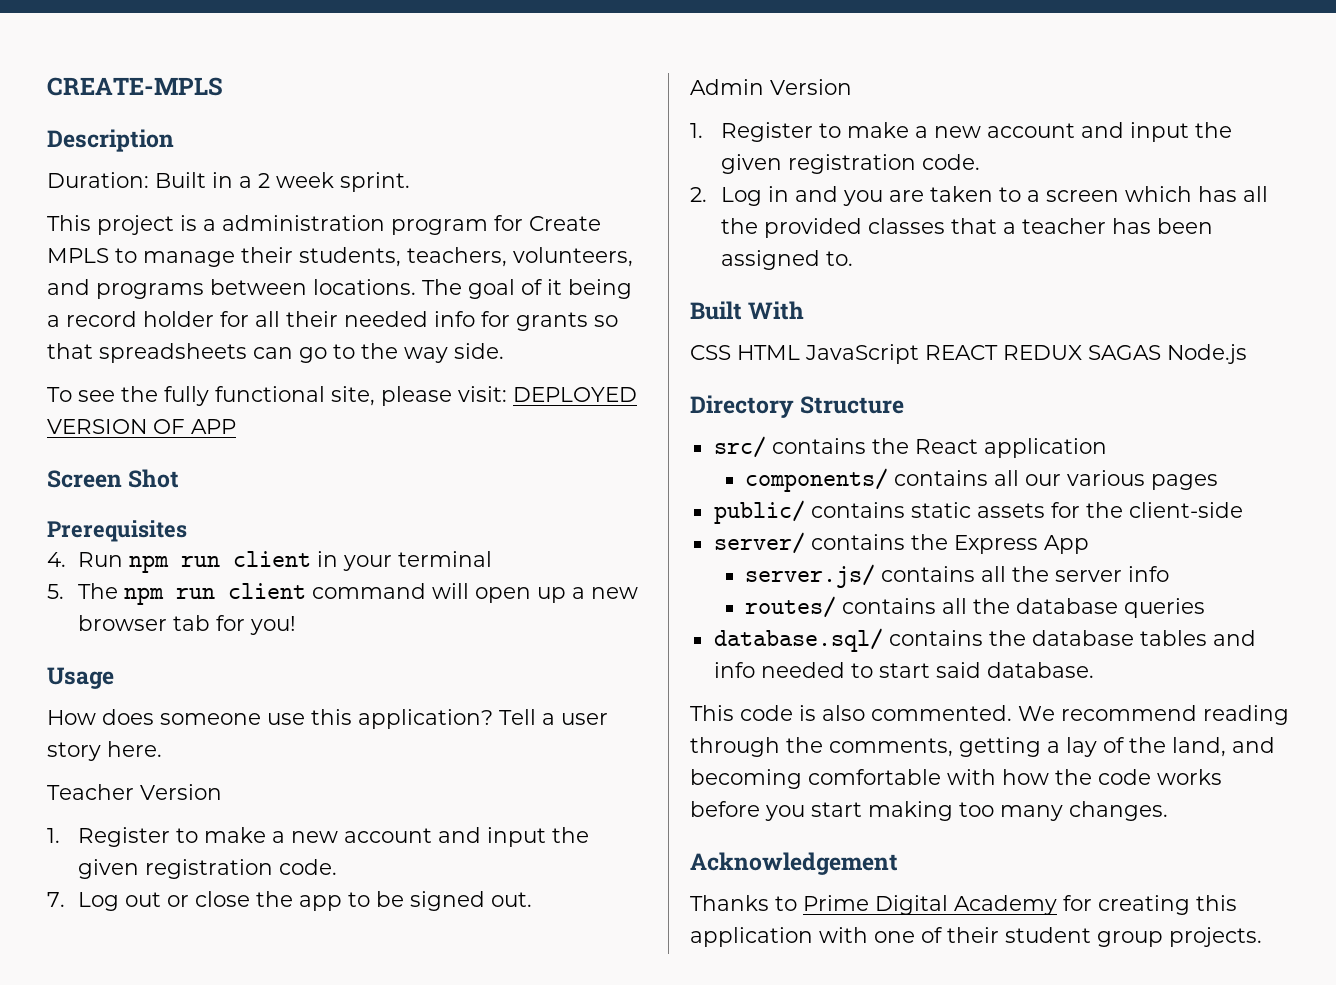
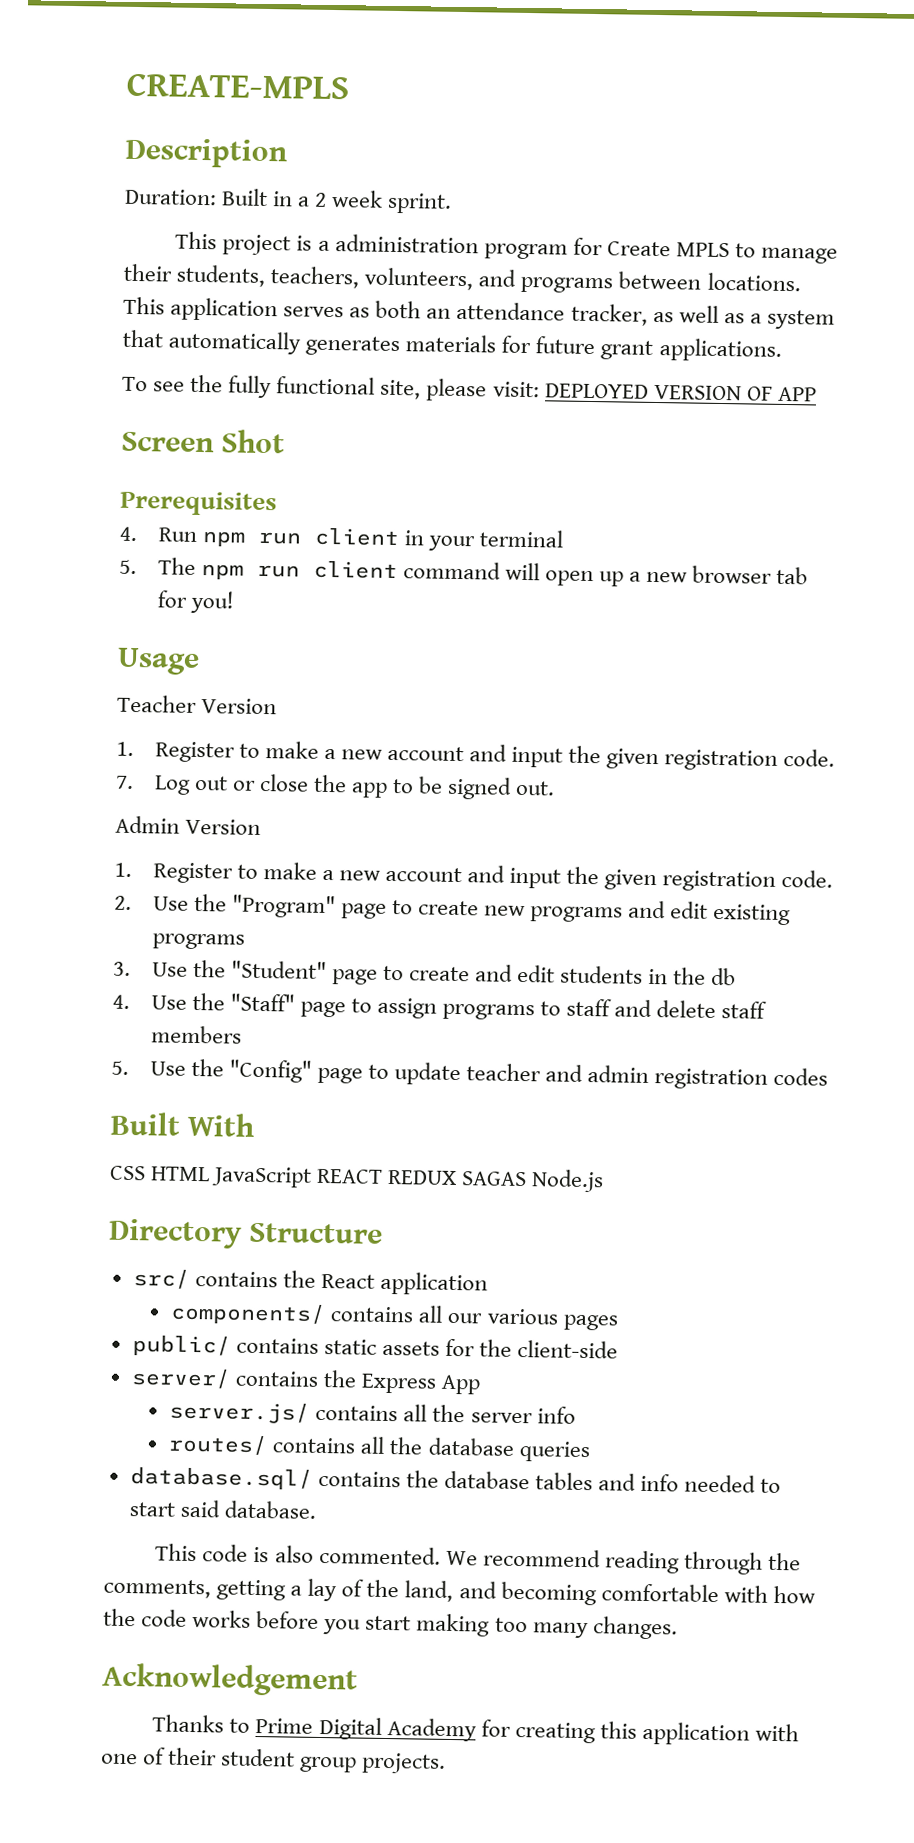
- The goal of it being a record holder for all their needed info for grants so that spreadsheets can go to the way side.
+ This application serves as both an attendance tracker, as well as a system that automatically generates materials for future grant applications.
- How does someone use this application? Tell a user story here.
- 2. Log in and you are taken to a screen which has all the provided classes that a teacher has been assigned to.
+ 2. Use the "Program" page to create new programs and edit existing programs
+ 3. Use the "Student" page to create and edit students in the db
+ 4. Use the "Staff" page to assign programs to staff and delete staff members
+ 5. Use the "Config" page to update teacher and admin registration codes

